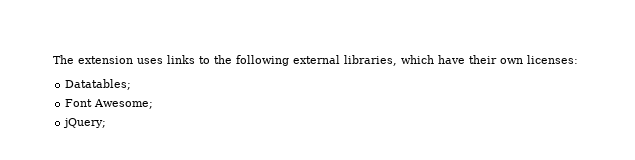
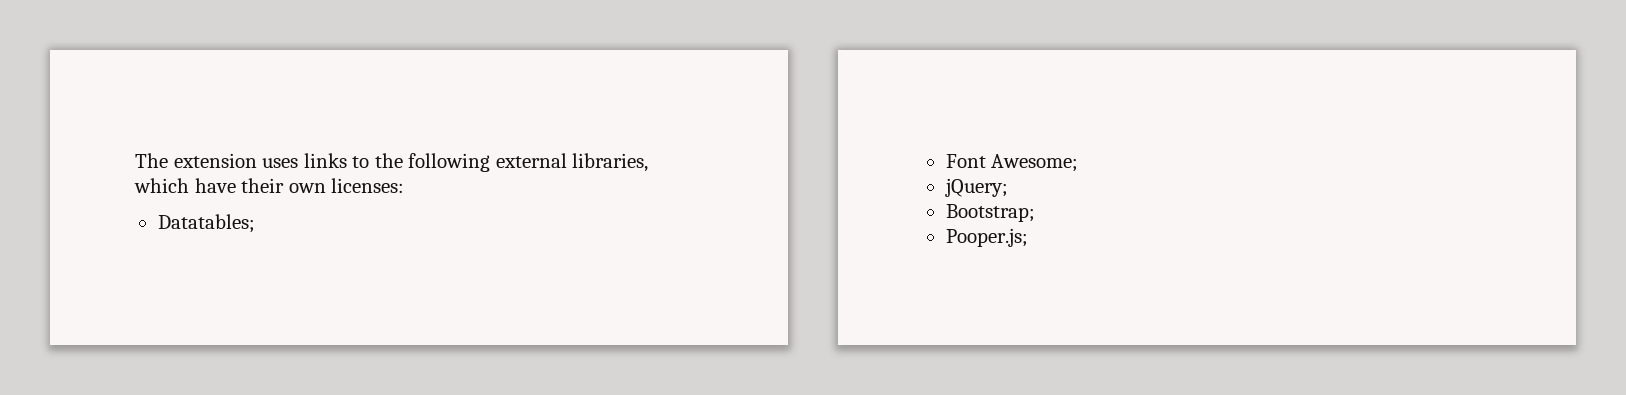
+ Bootstrap;
+ Pooper.js;

